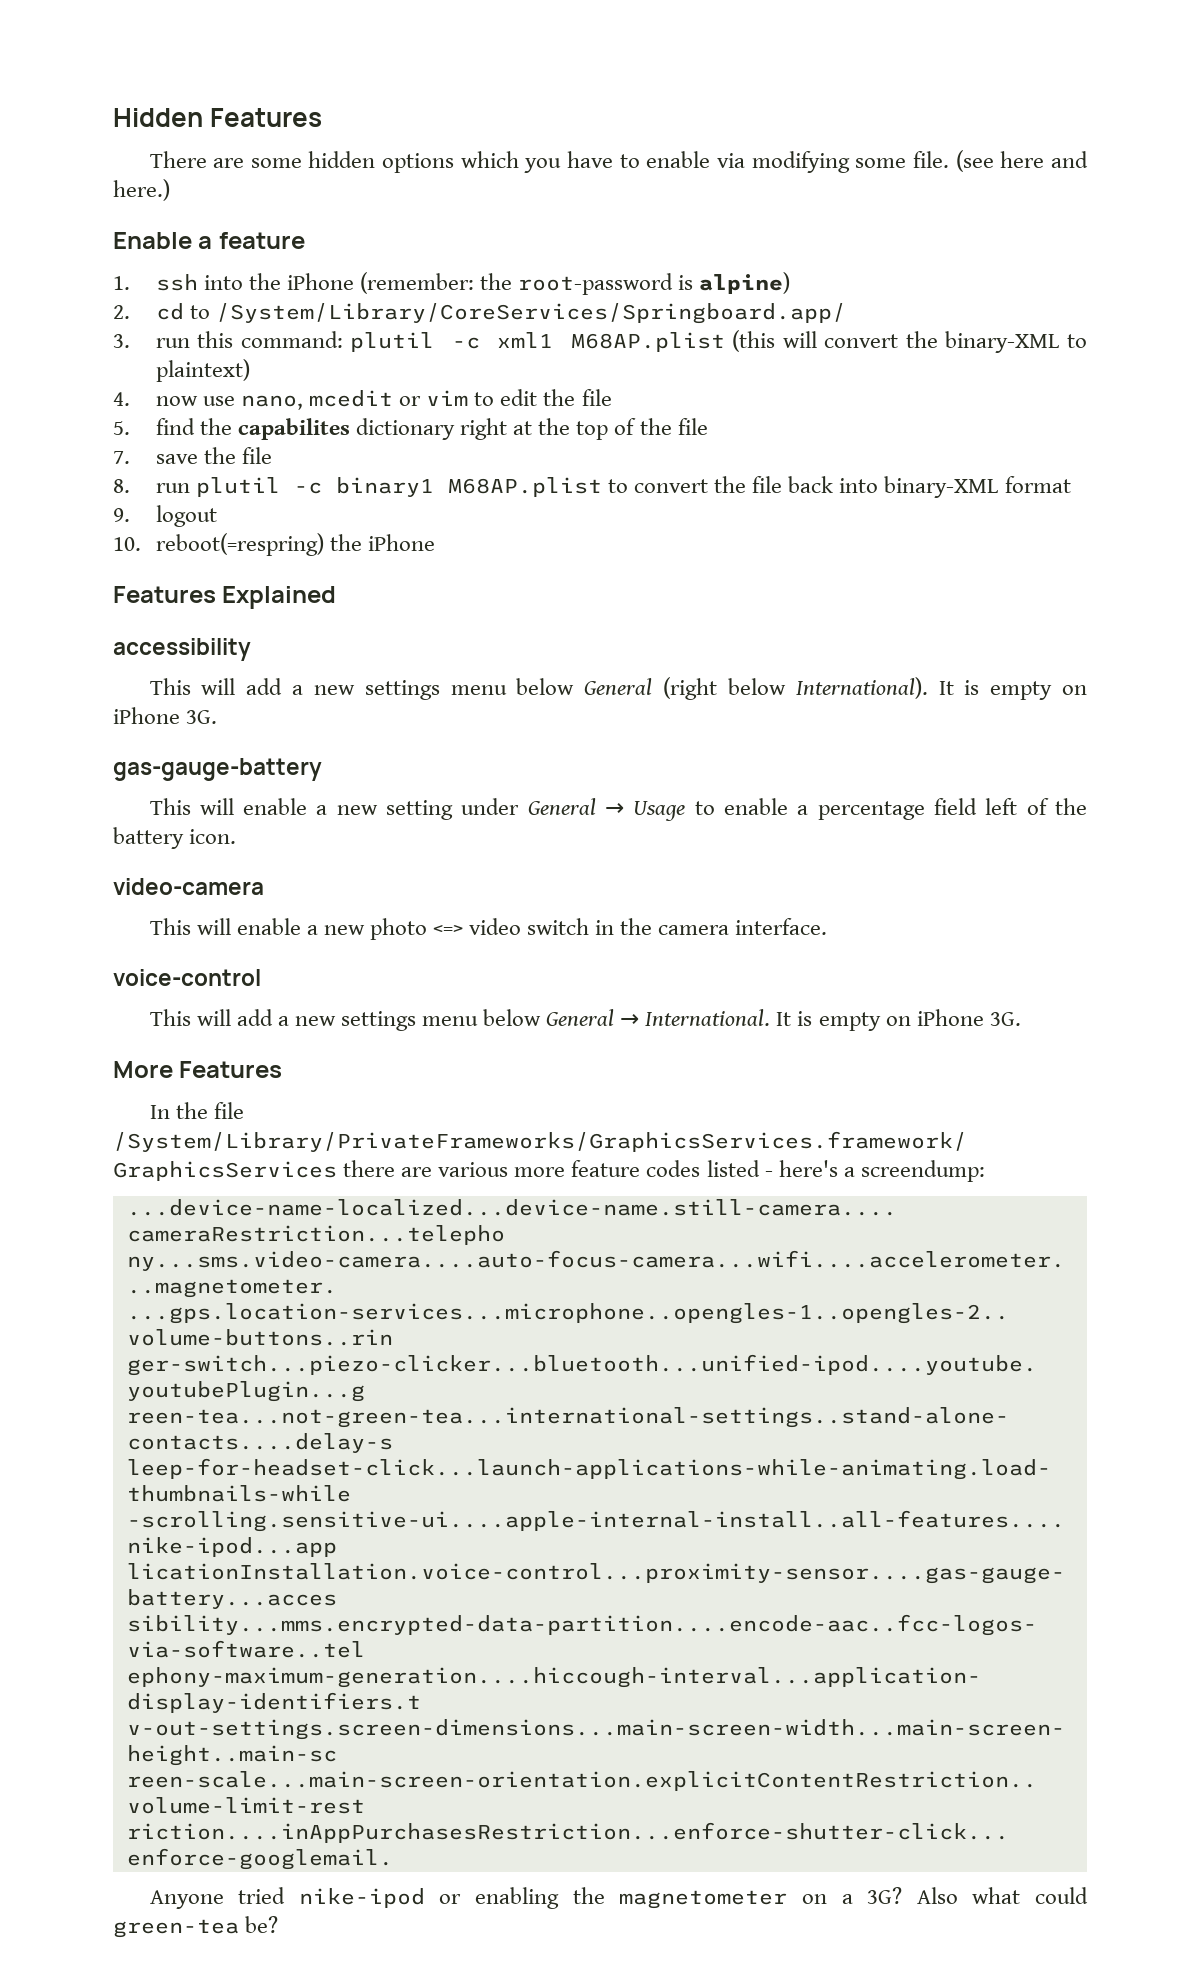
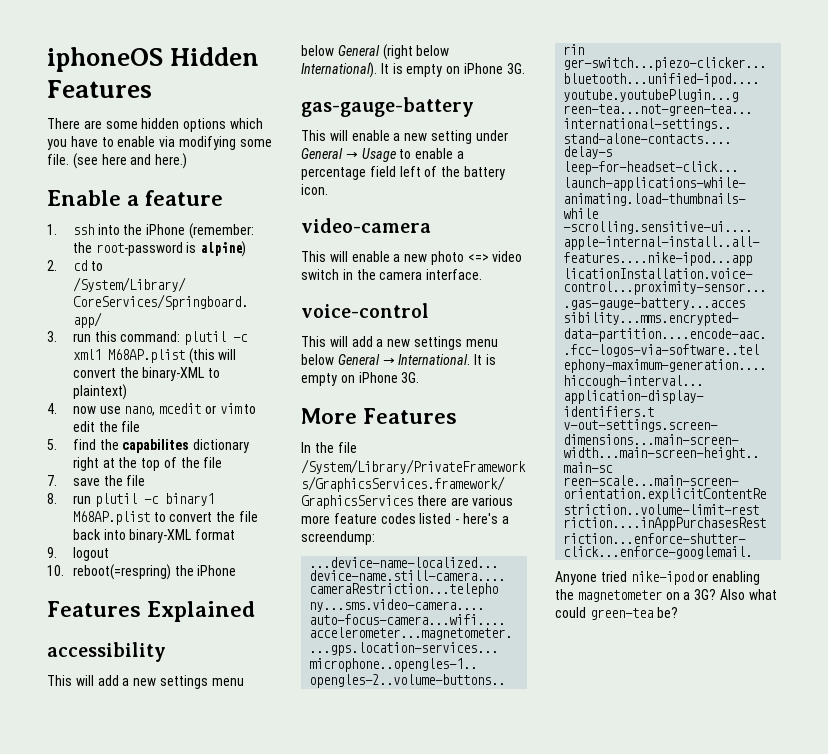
- Hidden Features
+ iphoneOS Hidden Features

